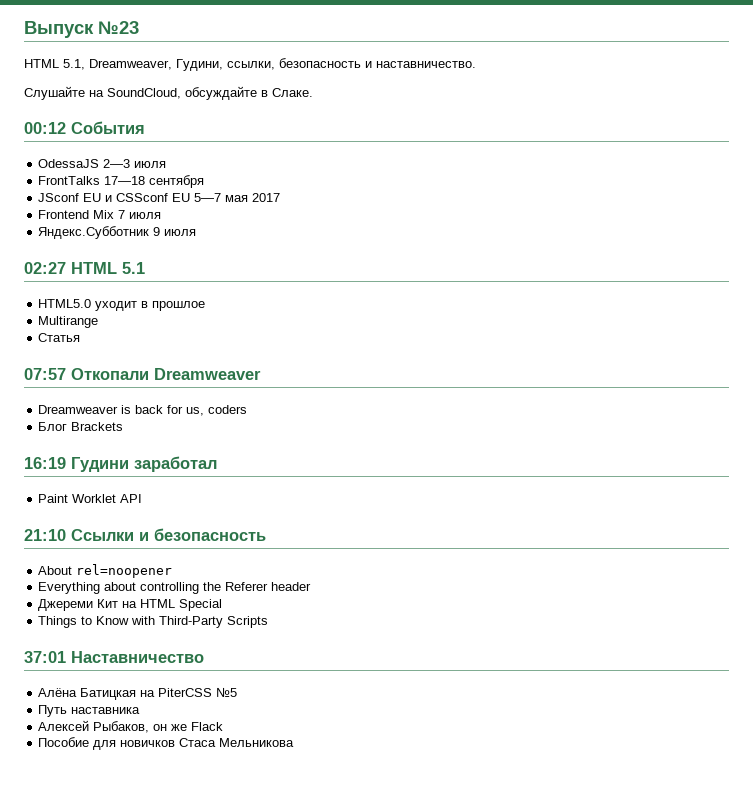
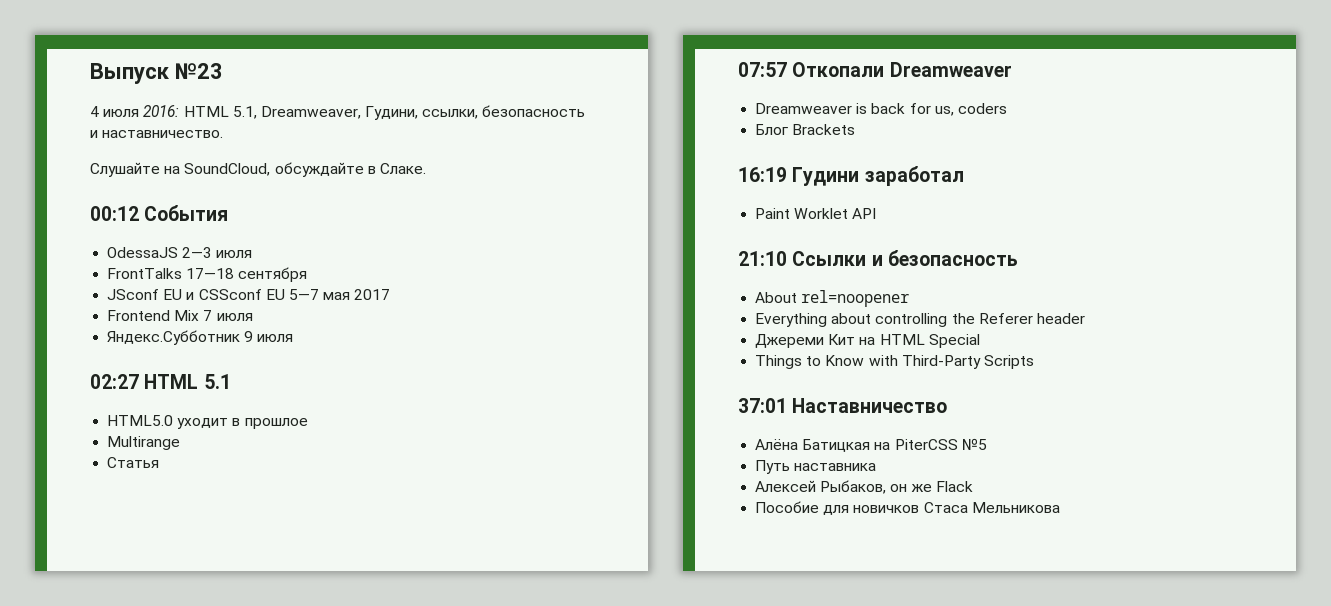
- HTML 5.1, Dreamweaver, Гудини, ссылки, безопасность и наставничество.
+ 4 июля 2016: HTML 5.1, Dreamweaver, Гудини, ссылки, безопасность и наставничество.

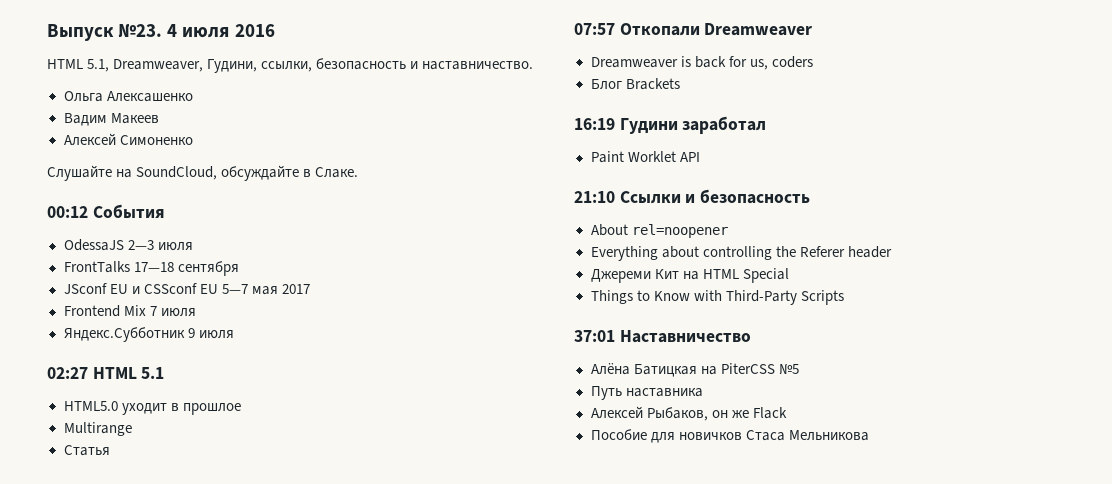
- Выпуск №23
- 4 июля 2016: HTML 5.1, Dreamweaver, Гудини, ссылки, безопасность и наставничество.
+ Выпуск №23. 4 июля 2016
+ HTML 5.1, Dreamweaver, Гудини, ссылки, безопасность и наставничество.
+ Ольга Алексашенко
+ Вадим Макеев
+ Алексей Симоненко

